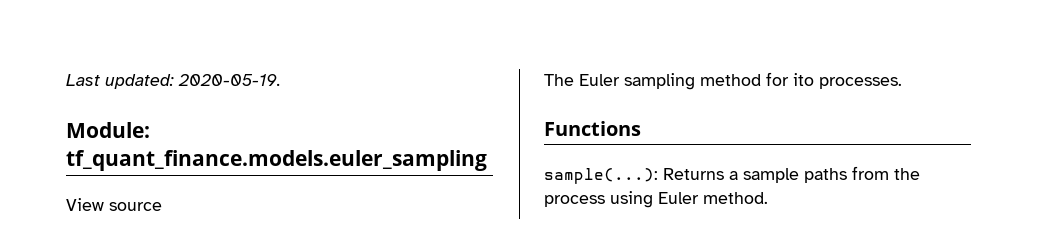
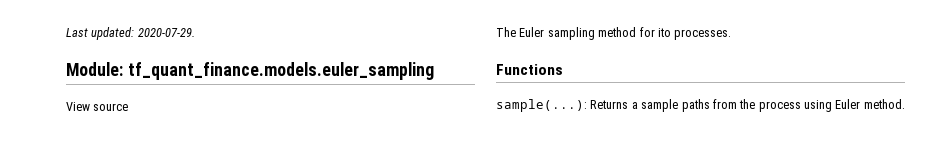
- Last updated: 2020-05-19.
+ Last updated: 2020-07-29.

